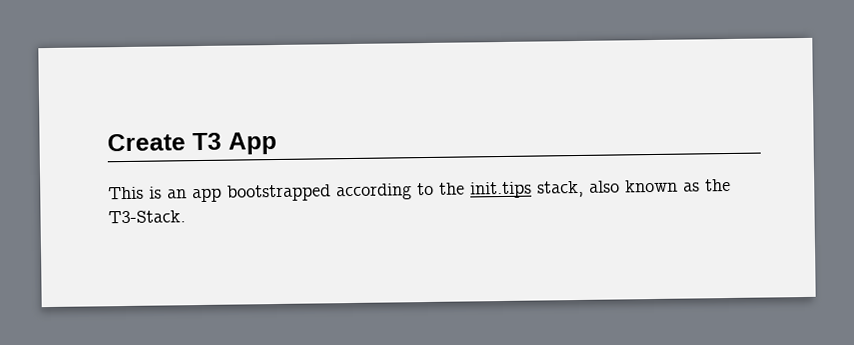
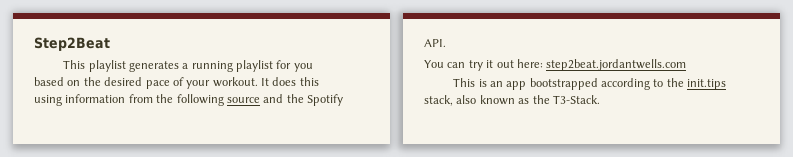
- Create T3 App
+ Step2Beat
+ This playlist generates a running playlist for you based on the desired pace of your workout. It does this using information from the following source and the Spotify API.
+ You can try it out here: step2beat.jordantwells.com

